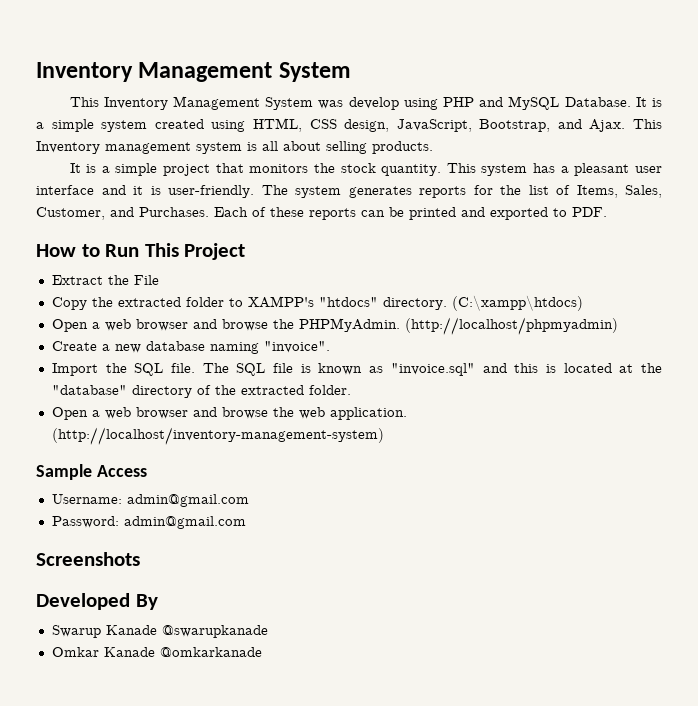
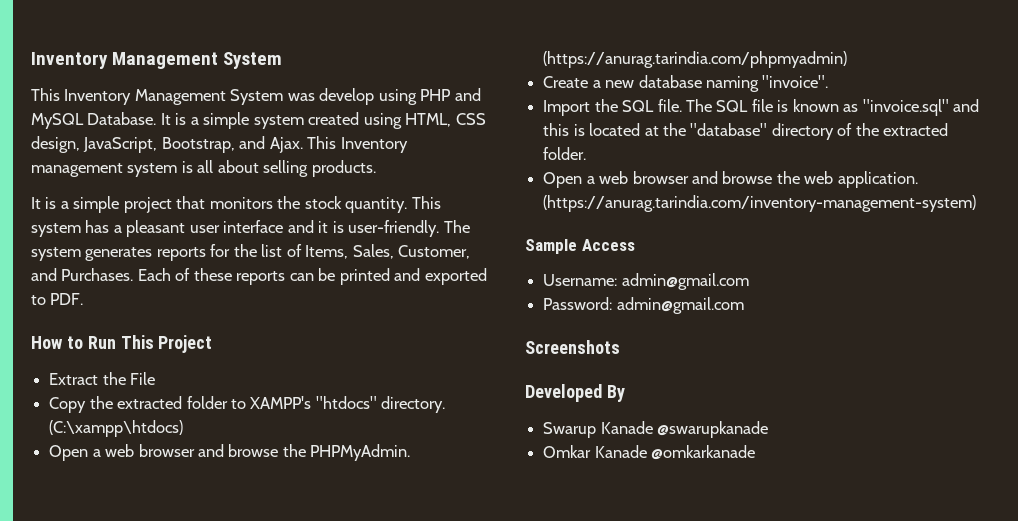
- (http://localhost/phpmyadmin)
+ (https://anurag.tarindia.com/phpmyadmin)
- (http://localhost/inventory-management-system)
+ (https://anurag.tarindia.com/inventory-management-system)

